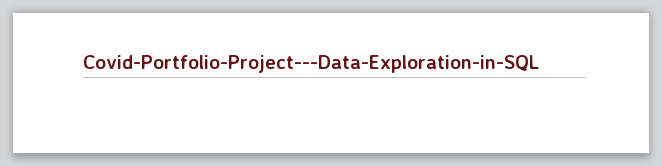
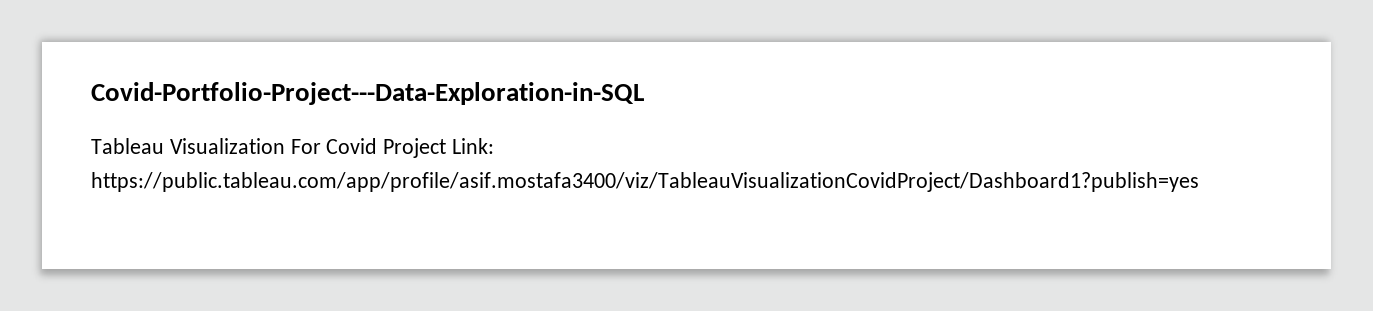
+ Tableau Visualization For Covid Project Link: https://public.tableau.com/app/profile/asif.mostafa3400/viz/TableauVisualizationCovidProject/Dashboard1?publish=yes

